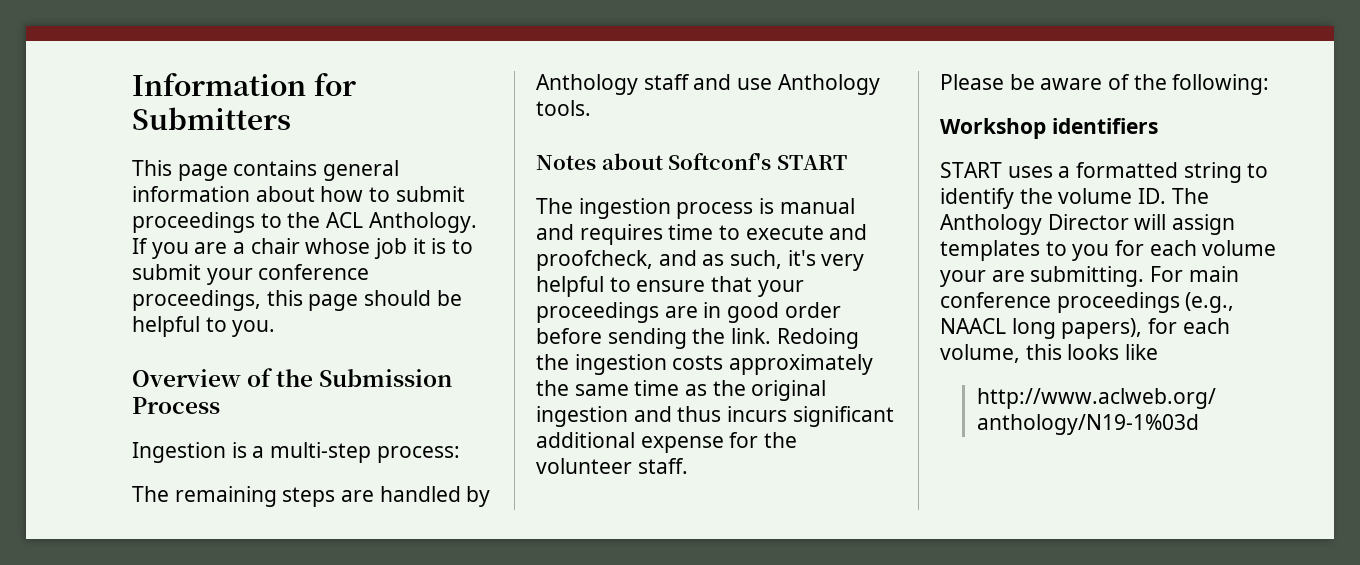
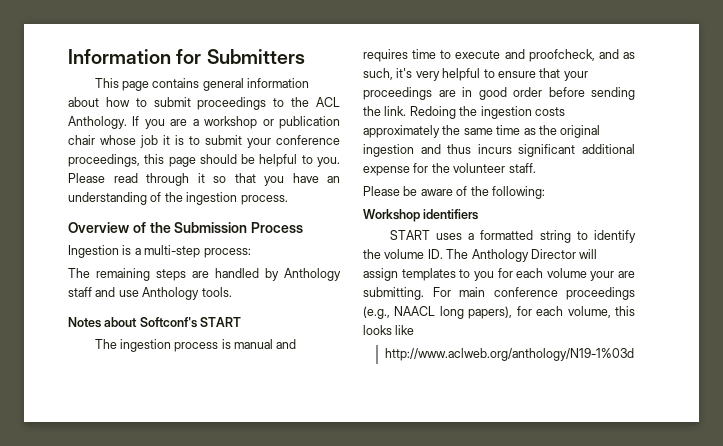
- If you are a chair whose job it is to submit your conference proceedings, this page should be helpful to you.
+ If you are a workshop or publication chair whose job it is to submit your conference proceedings, this page should be helpful to you. Please read through it so that you have an understanding of the ingestion process.

